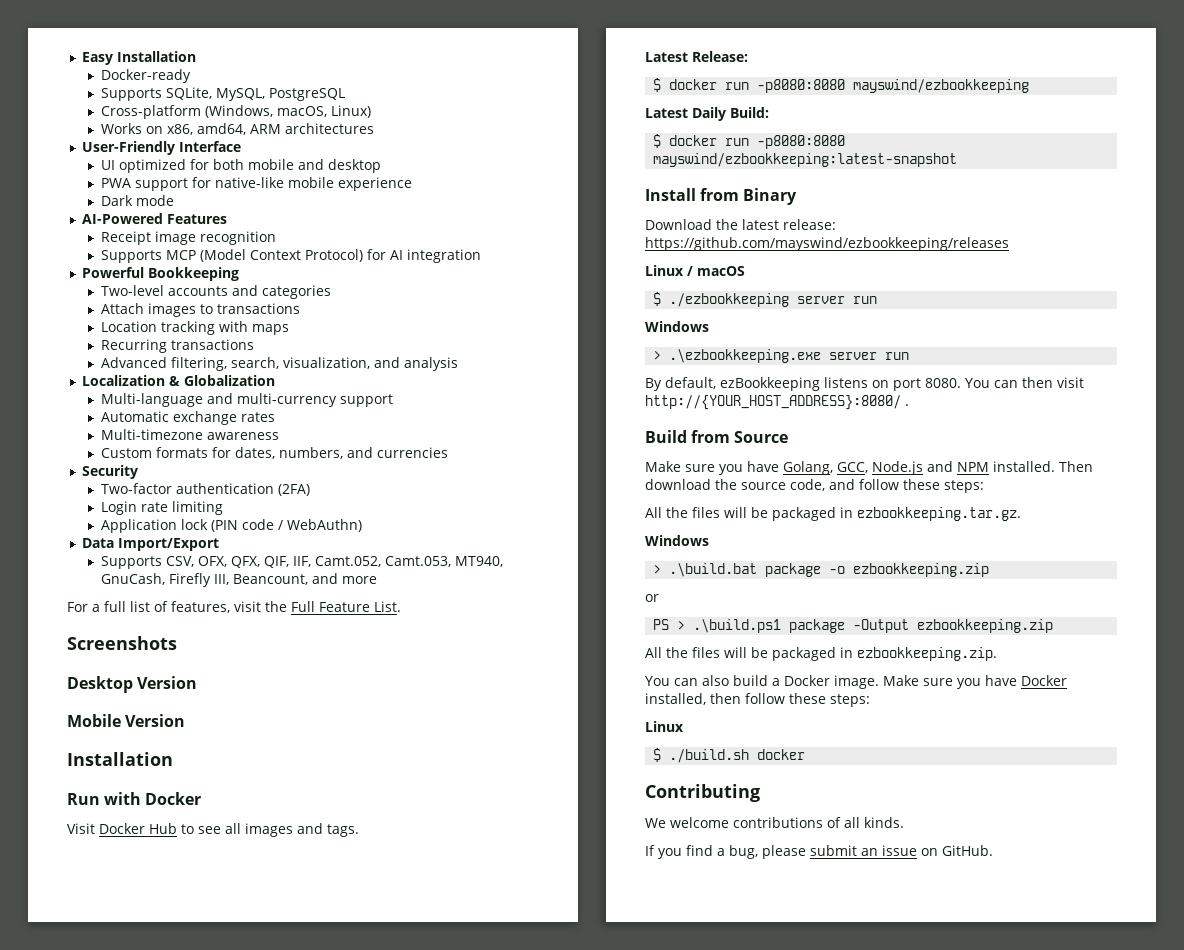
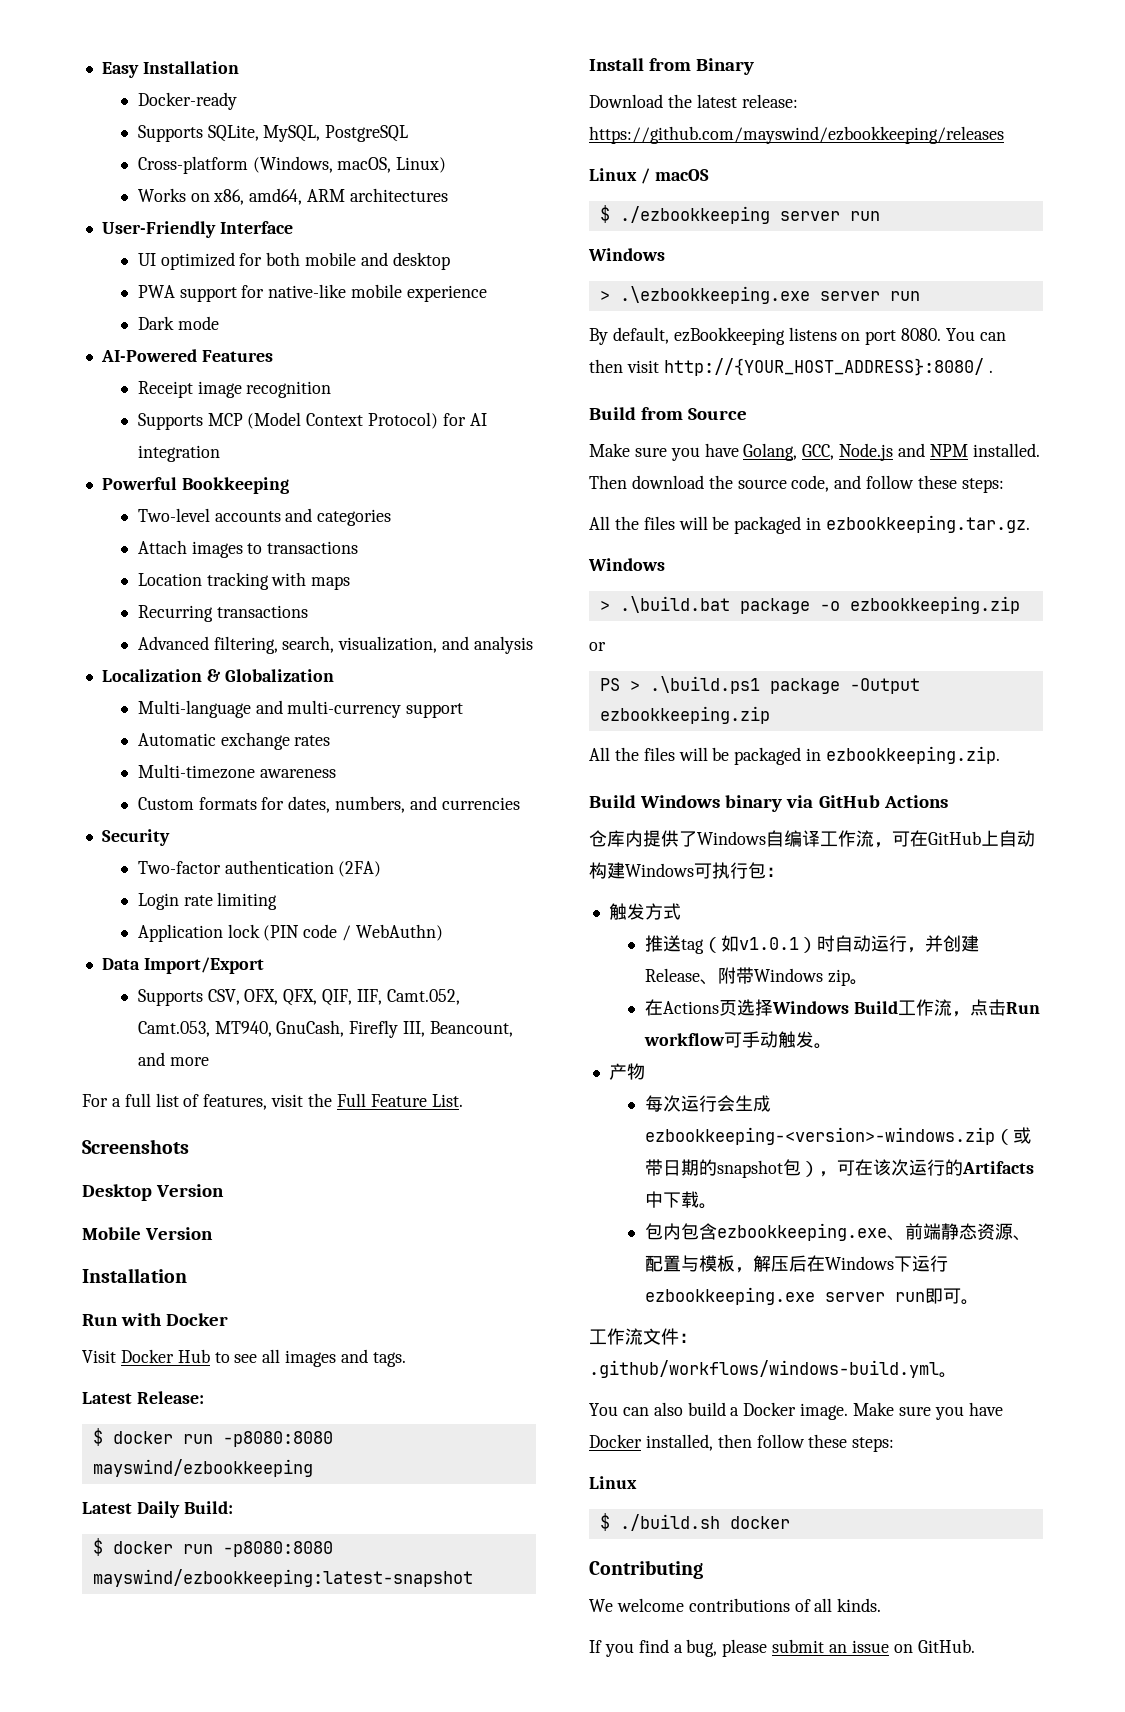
+ Build Windows binary via GitHub Actions
+ 仓库内提供了Windows自编译工作流，可在GitHub上自动构建Windows可执行包：
+ 触发方式
+ 推送tag（如v1.0.1）时自动运行，并创建Release、附带Windows zip。
+ 在Actions页选择Windows Build工作流，点击Run workflow可手动触发。
+ 产物
+ 每次运行会生成ezbookkeeping-<version>-windows.zip（或带日期的snapshot包），可在该次运行的Artifacts中下载。
+ 包内包含ezbookkeeping.exe、前端静态资源、配置与模板，解压后在Windows下运行ezbookkeeping.exe server run即可。
+ 工作流文件：.github/workflows/windows-build.yml。

